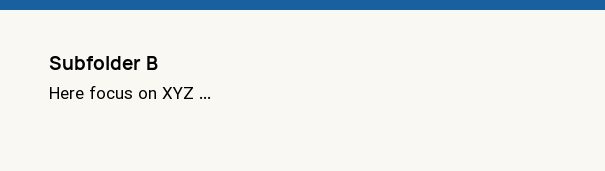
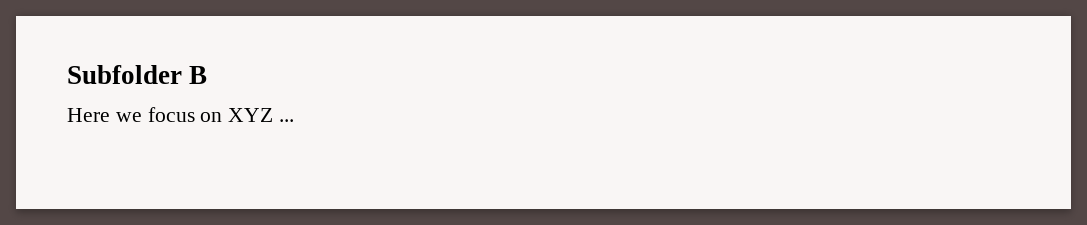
- Here focus on XYZ ...
+ Here we focus on XYZ ...

